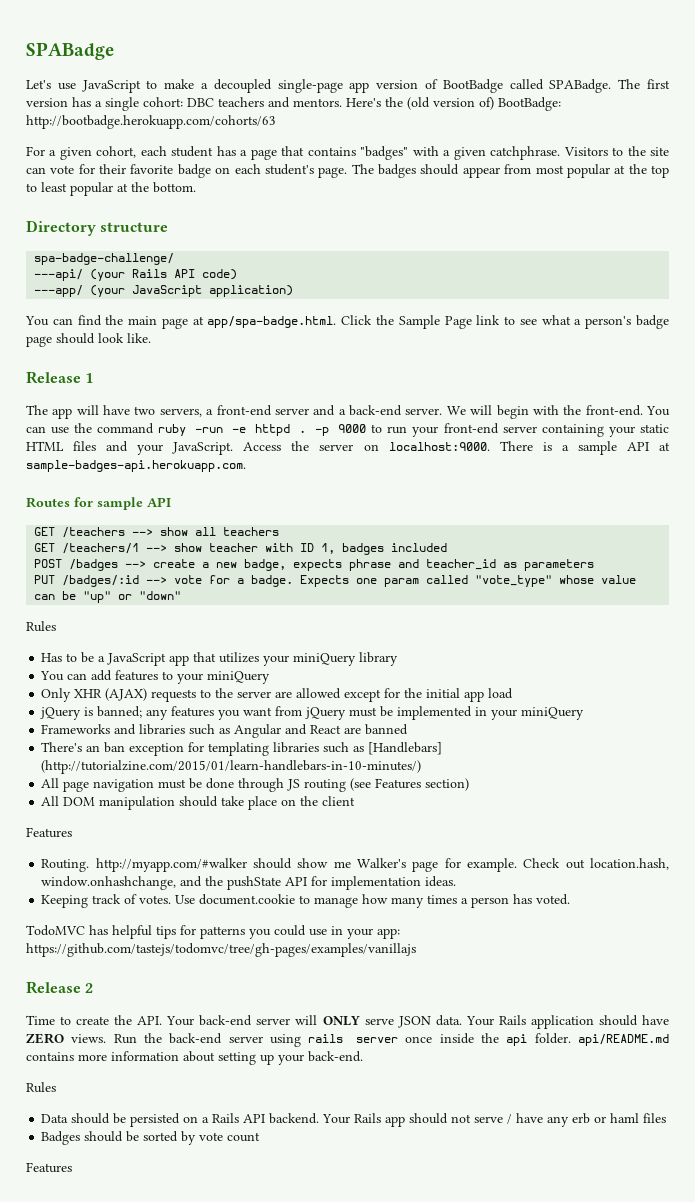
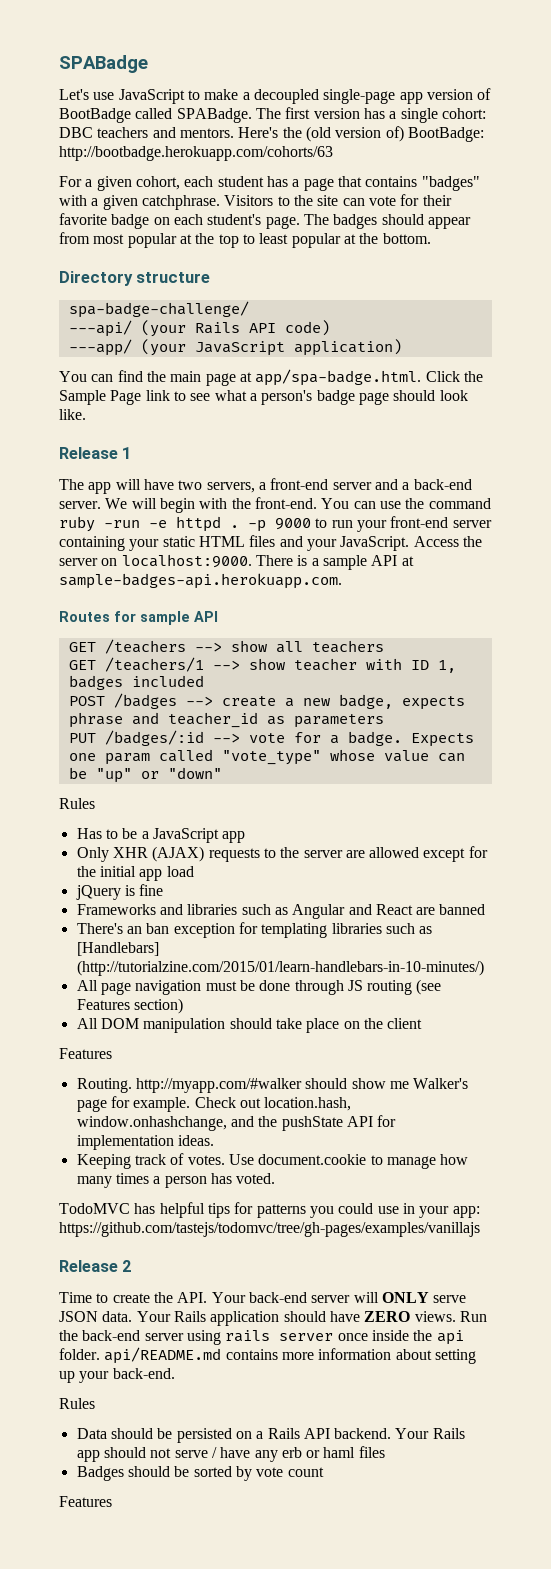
- Has to be a JavaScript app that utilizes your miniQuery library
- You can add features to your miniQuery
+ Has to be a JavaScript app
- jQuery is banned; any features you want from jQuery must be implemented in your miniQuery
+ jQuery is fine

